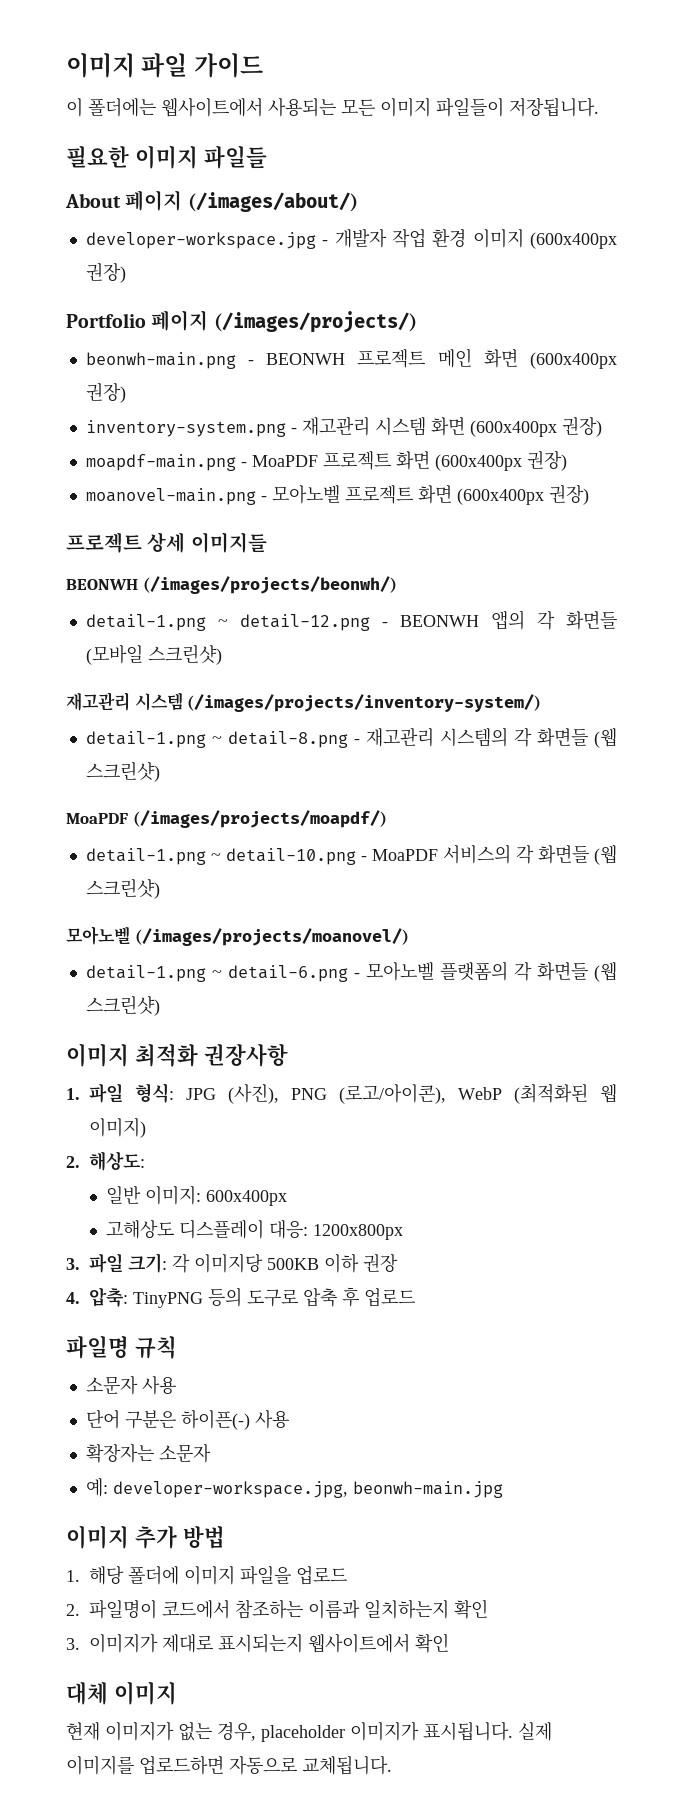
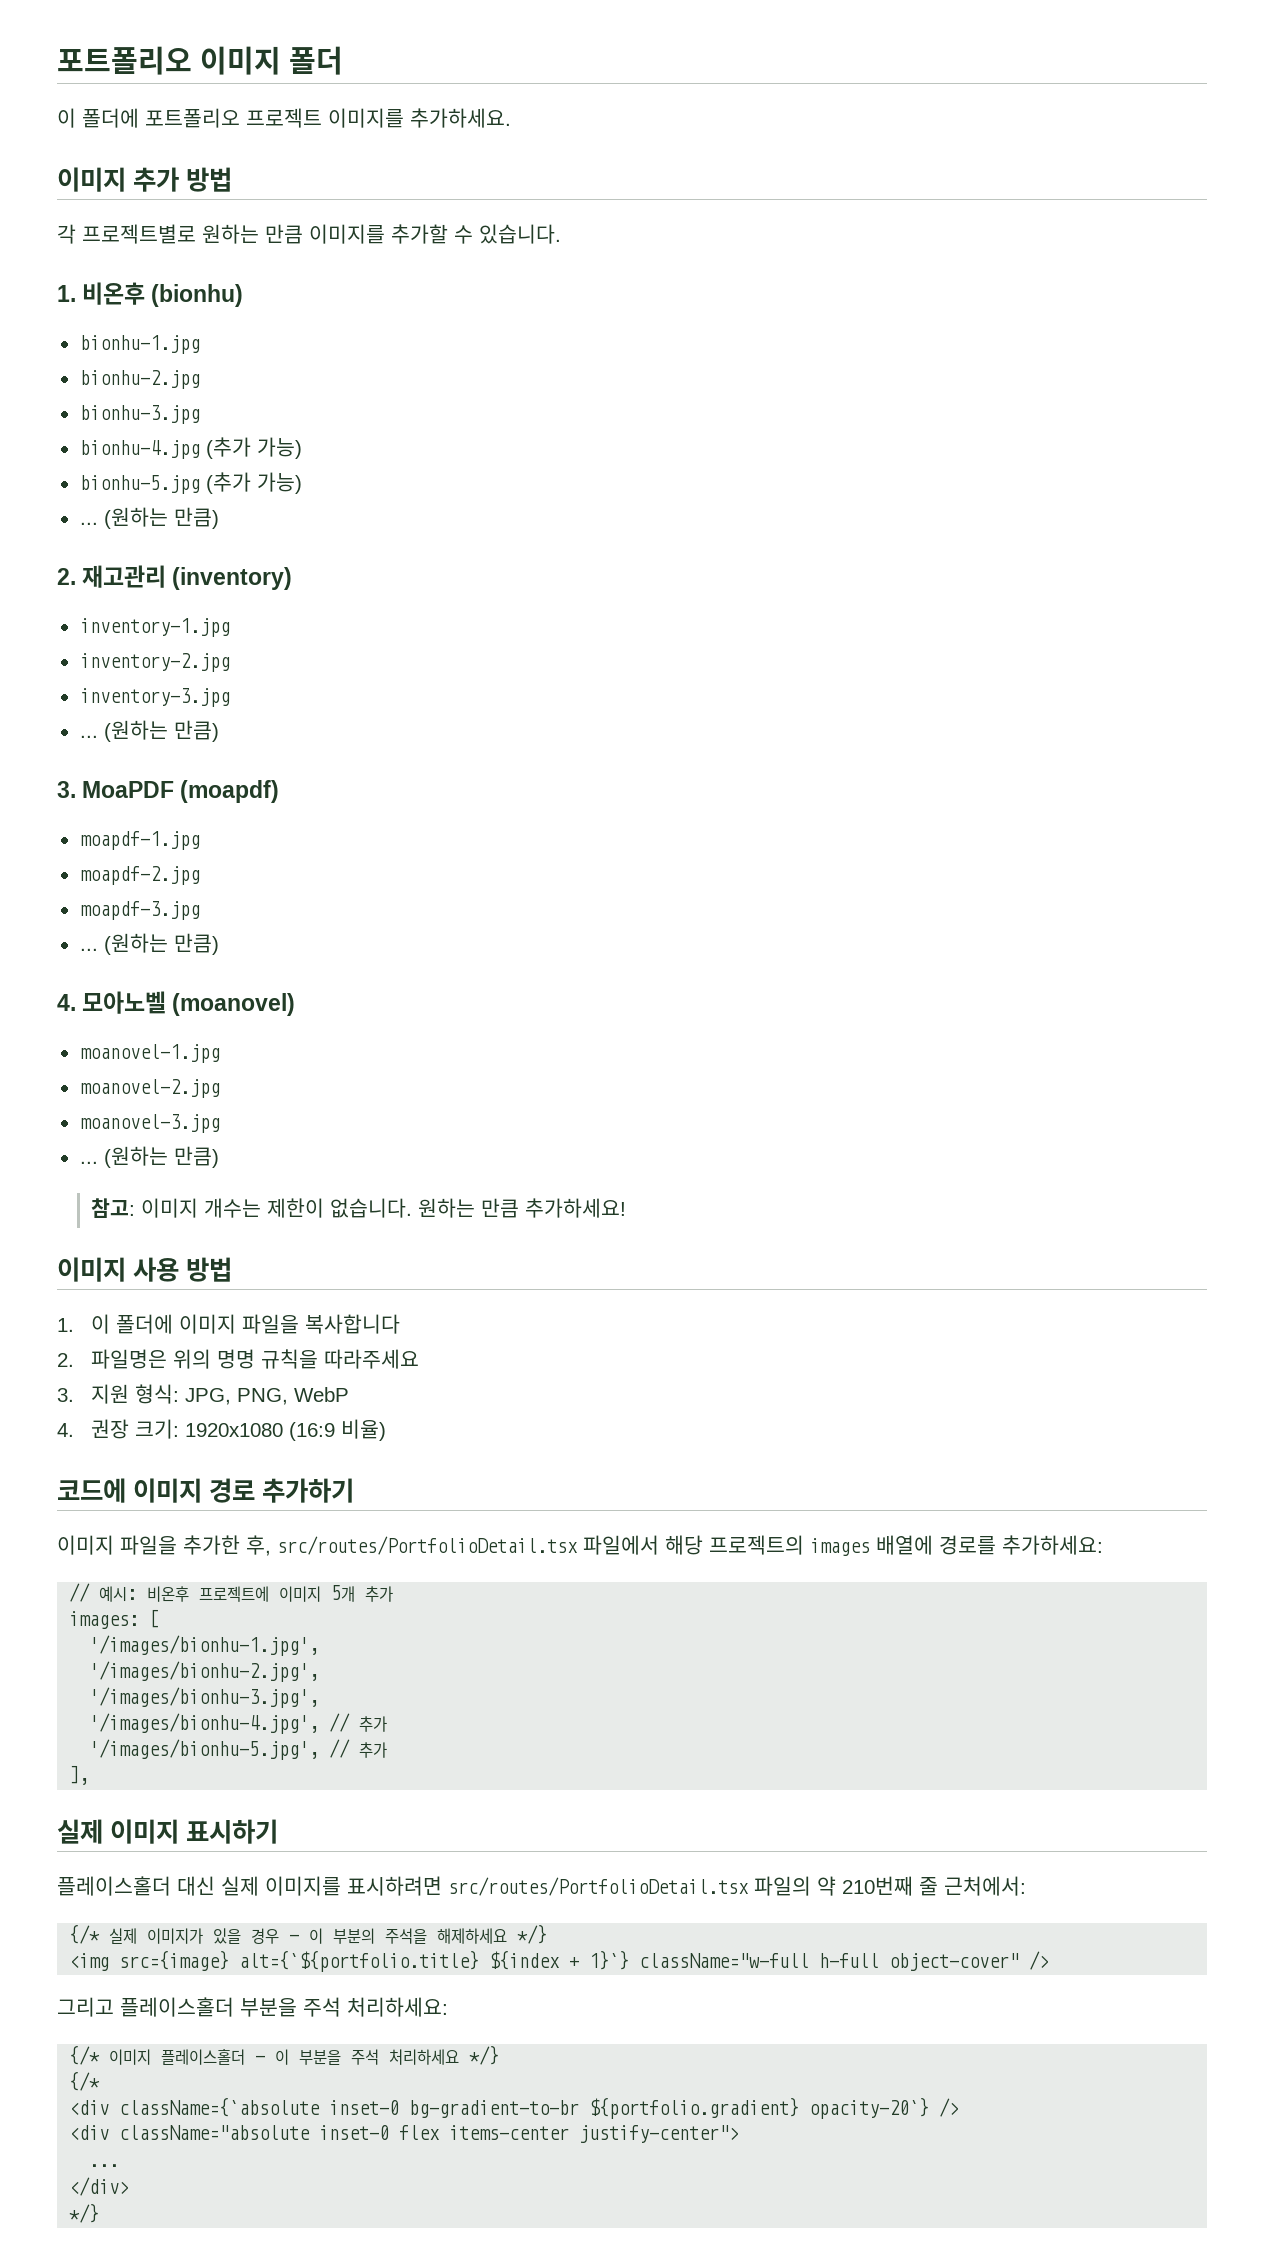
- 이미지 파일 가이드
- 이 폴더에는 웹사이트에서 사용되는 모든 이미지 파일들이 저장됩니다.
- 필요한 이미지 파일들
- About 페이지 (/images/about/)
- developer-workspace.jpg - 개발자 작업 환경 이미지 (600x400px 권장)
- Portfolio 페이지 (/images/projects/)
- beonwh-main.png - BEONWH 프로젝트 메인 화면 (600x400px 권장)
- inventory-system.png - 재고관리 시스템 화면 (600x400px 권장)
- moapdf-main.png - MoaPDF 프로젝트 화면 (600x400px 권장)
- moanovel-main.png - 모아노벨 프로젝트 화면 (600x400px 권장)
- 프로젝트 상세 이미지들
- BEONWH (/images/projects/beonwh/)
- detail-1.png ~ detail-12.png - BEONWH 앱의 각 화면들 (모바일 스크린샷)
- 재고관리 시스템 (/images/projects/inventory-system/)
- detail-1.png ~ detail-8.png - 재고관리 시스템의 각 화면들 (웹 스크린샷)
- MoaPDF (/images/projects/moapdf/)
- detail-1.png ~ detail-10.png - MoaPDF 서비스의 각 화면들 (웹 스크린샷)
- 모아노벨 (/images/projects/moanovel/)
- detail-1.png ~ detail-6.png - 모아노벨 플랫폼의 각 화면들 (웹 스크린샷)
- 이미지 최적화 권장사항
- 1. 파일 형식: JPG (사진), PNG (로고/아이콘), WebP (최적화된 웹 이미지)
- 2. 해상도:
- 일반 이미지: 600x400px
- 고해상도 디스플레이 대응: 1200x800px
- 3. 파일 크기: 각 이미지당 500KB 이하 권장
- 4. 압축: TinyPNG 등의 도구로 압축 후 업로드
- 파일명 규칙
- 소문자 사용
- 단어 구분은 하이픈(-) 사용
- 확장자는 소문자
- 예: developer-workspace.jpg, beonwh-main.jpg
+ 포트폴리오 이미지 폴더
+ 이 폴더에 포트폴리오 프로젝트 이미지를 추가하세요.
  이미지 추가 방법
+ 각 프로젝트별로 원하는 만큼 이미지를 추가할 수 있습니다.
+ 1. 비온후 (bionhu)
+ bionhu-1.jpg
+ bionhu-2.jpg
+ bionhu-3.jpg
+ bionhu-4.jpg (추가 가능)
+ bionhu-5.jpg (추가 가능)
+ ... (원하는 만큼)
+ 2. 재고관리 (inventory)
+ inventory-1.jpg
+ inventory-2.jpg
+ inventory-3.jpg
+ ... (원하는 만큼)
+ 3. MoaPDF (moapdf)
+ moapdf-1.jpg
+ moapdf-2.jpg
+ moapdf-3.jpg
+ ... (원하는 만큼)
+ 4. 모아노벨 (moanovel)
+ moanovel-1.jpg
+ moanovel-2.jpg
+ moanovel-3.jpg
+ ... (원하는 만큼)
+ 참고: 이미지 개수는 제한이 없습니다. 원하는 만큼 추가하세요!
+ 이미지 사용 방법
- 1. 해당 폴더에 이미지 파일을 업로드
- 2. 파일명이 코드에서 참조하는 이름과 일치하는지 확인
- 3. 이미지가 제대로 표시되는지 웹사이트에서 확인
- 대체 이미지
- 현재 이미지가 없는 경우, placeholder 이미지가 표시됩니다. 실제 이미지를 업로드하면 자동으로 교체됩니다.
+ 1. 이 폴더에 이미지 파일을 복사합니다
+ 2. 파일명은 위의 명명 규칙을 따라주세요
+ 3. 지원 형식: JPG, PNG, WebP
+ 4. 권장 크기: 1920x1080 (16:9 비율)
+ 코드에 이미지 경로 추가하기
+ 이미지 파일을 추가한 후, src/routes/PortfolioDetail.tsx 파일에서 해당 프로젝트의 images 배열에 경로를 추가하세요:
+ // 예시: 비온후 프로젝트에 이미지 5개 추가
+ images: [
+ '/images/bionhu-1.jpg',
+ '/images/bionhu-2.jpg',
+ '/images/bionhu-3.jpg',
+ '/images/bionhu-4.jpg', // 추가
+ '/images/bionhu-5.jpg', // 추가
+ ],
+ 실제 이미지 표시하기
+ 플레이스홀더 대신 실제 이미지를 표시하려면 src/routes/PortfolioDetail.tsx 파일의 약 210번째 줄 근처에서:
+ {/* 실제 이미지가 있을 경우 - 이 부분의 주석을 해제하세요 */}
+ <img src={image} alt={`${portfolio.title} ${index + 1}`} className="w-full h-full object-cover" />
+ 그리고 플레이스홀더 부분을 주석 처리하세요:
+ {/* 이미지 플레이스홀더 - 이 부분을 주석 처리하세요 */}
+ {/*
+ <div className={`absolute inset-0 bg-gradient-to-br ${portfolio.gradient} opacity-20`} />
+ <div className="absolute inset-0 flex items-center justify-center">
+ ...
+ </div>
+ */}

